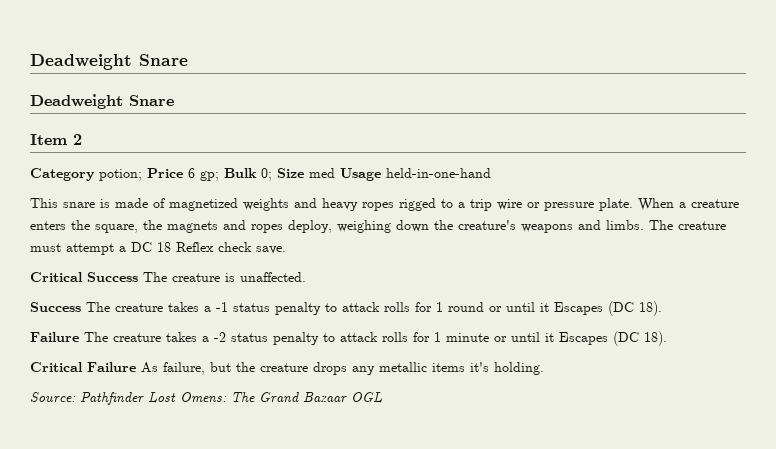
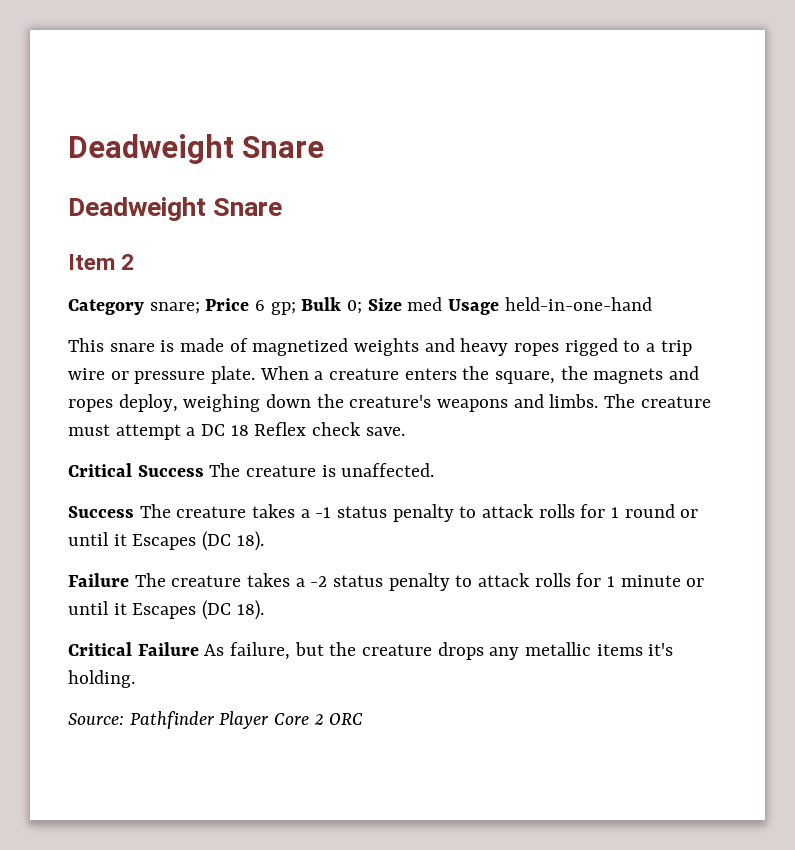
- Category potion; Price 6 gp; Bulk 0; Size med Usage held-in-one-hand
+ Category snare; Price 6 gp; Bulk 0; Size med Usage held-in-one-hand
- Source: Pathfinder Lost Omens: The Grand Bazaar OGL
+ Source: Pathfinder Player Core 2 ORC

